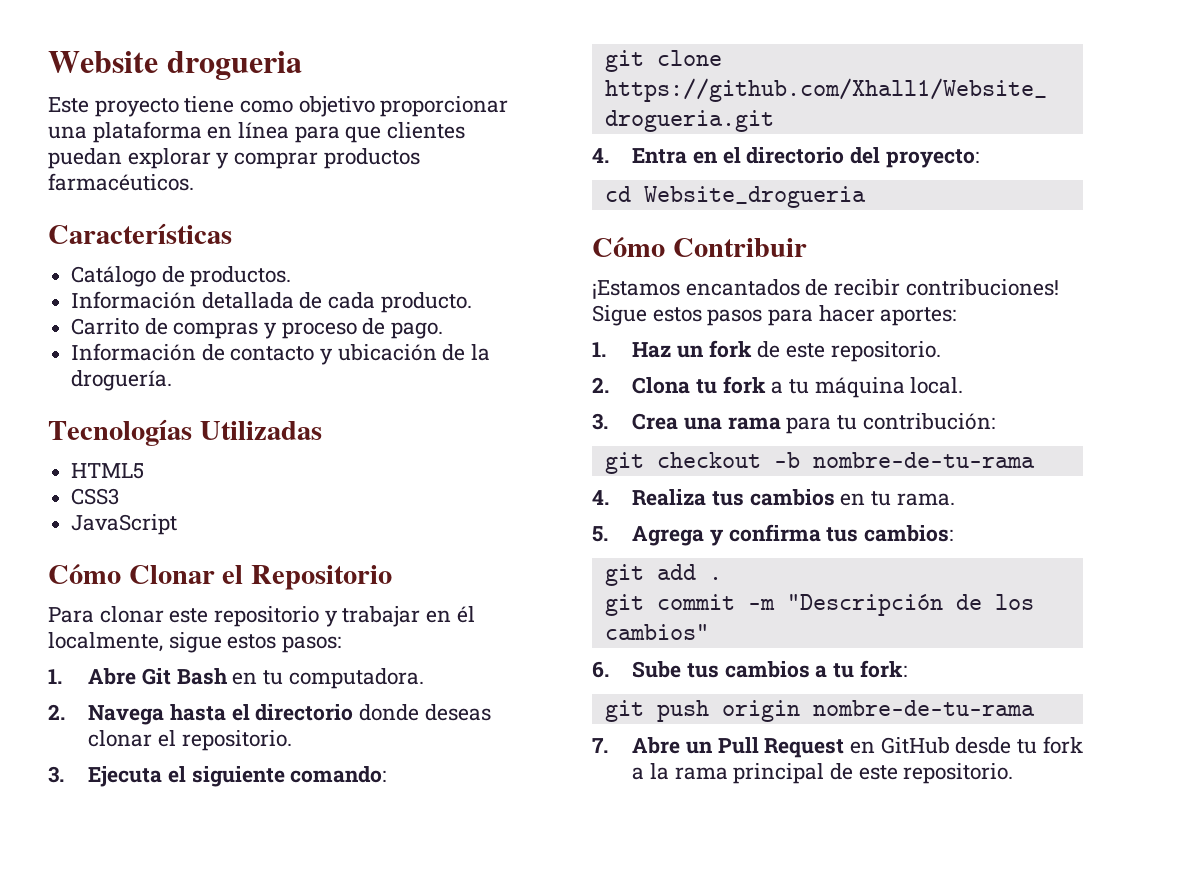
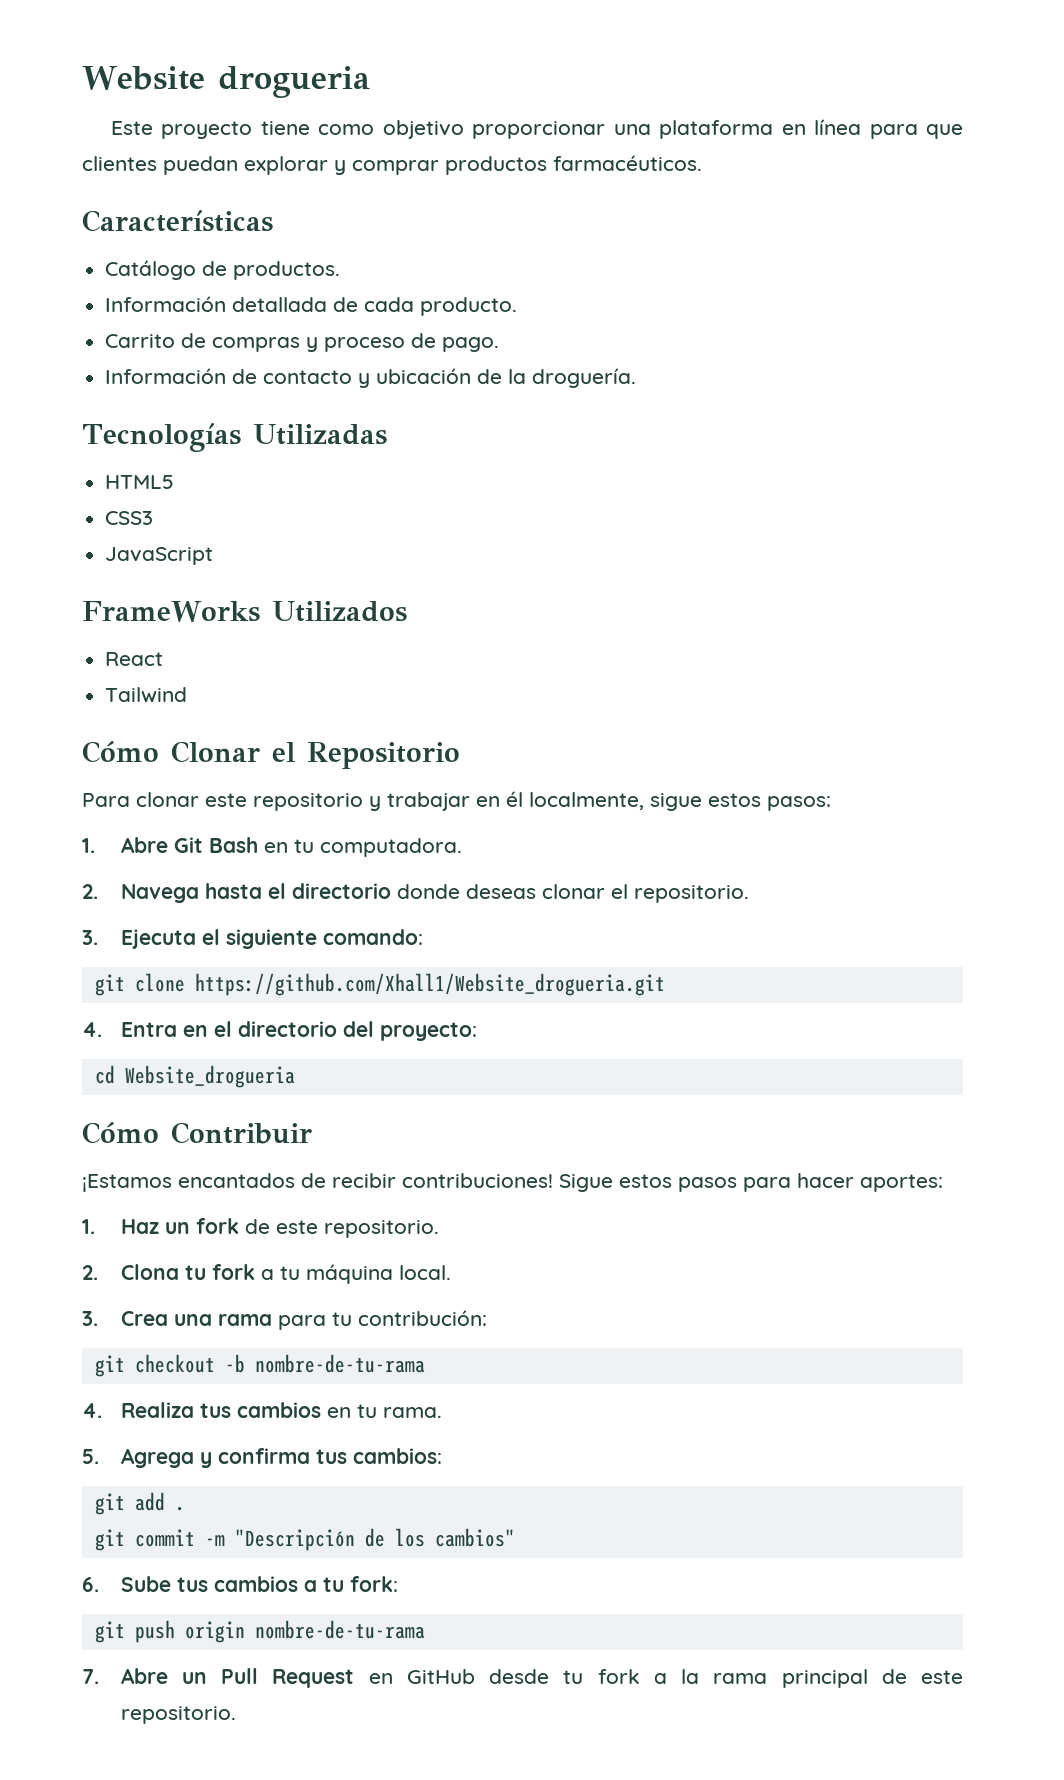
+ FrameWorks Utilizados
+ React
+ Tailwind

